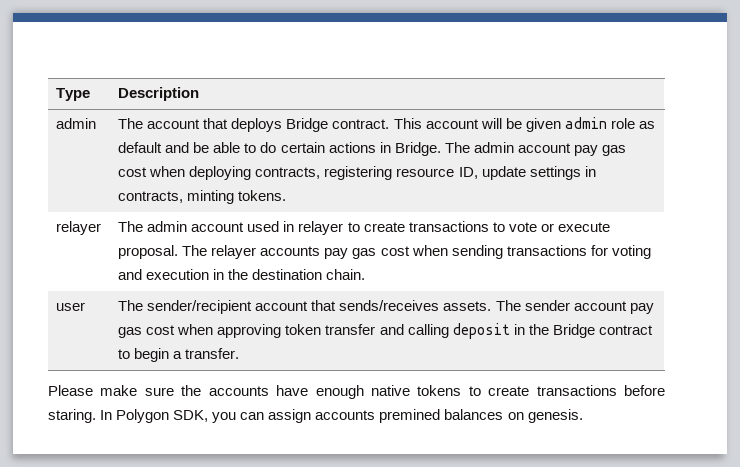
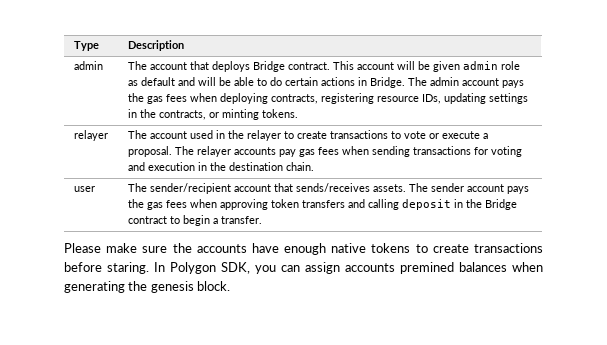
- This account will be given admin role as default and be able to do certain actions in Bridge.
+ This account will be given admin role as default and will be able to do certain actions in Bridge.
- The admin account pay gas cost when deploying contracts, registering resource ID, update settings in contracts, minting tokens.
+ The admin account pays the gas fees when deploying contracts, registering resource IDs, updating settings in the contracts, or minting tokens.
- relayer | The admin account used in relayer to create transactions to vote or execute proposal. The relayer accounts pay gas cost when sending transactions for voting and execution in the destination chain.
+ relayer | The account used in the relayer to create transactions to vote or execute a proposal. The relayer accounts pay gas fees when sending transactions for voting and execution in the destination chain.
- user | The sender/recipient account that sends/receives assets. The sender account pay gas cost when approving token transfer and calling deposit in the Bridge contract to begin a transfer.
+ user | The sender/recipient account that sends/receives assets. The sender account pays the gas fees when approving token transfers and calling deposit in the Bridge contract to begin a transfer.
- In Polygon SDK, you can assign accounts premined balances on genesis.
+ In Polygon SDK, you can assign accounts premined balances when generating the genesis block.

